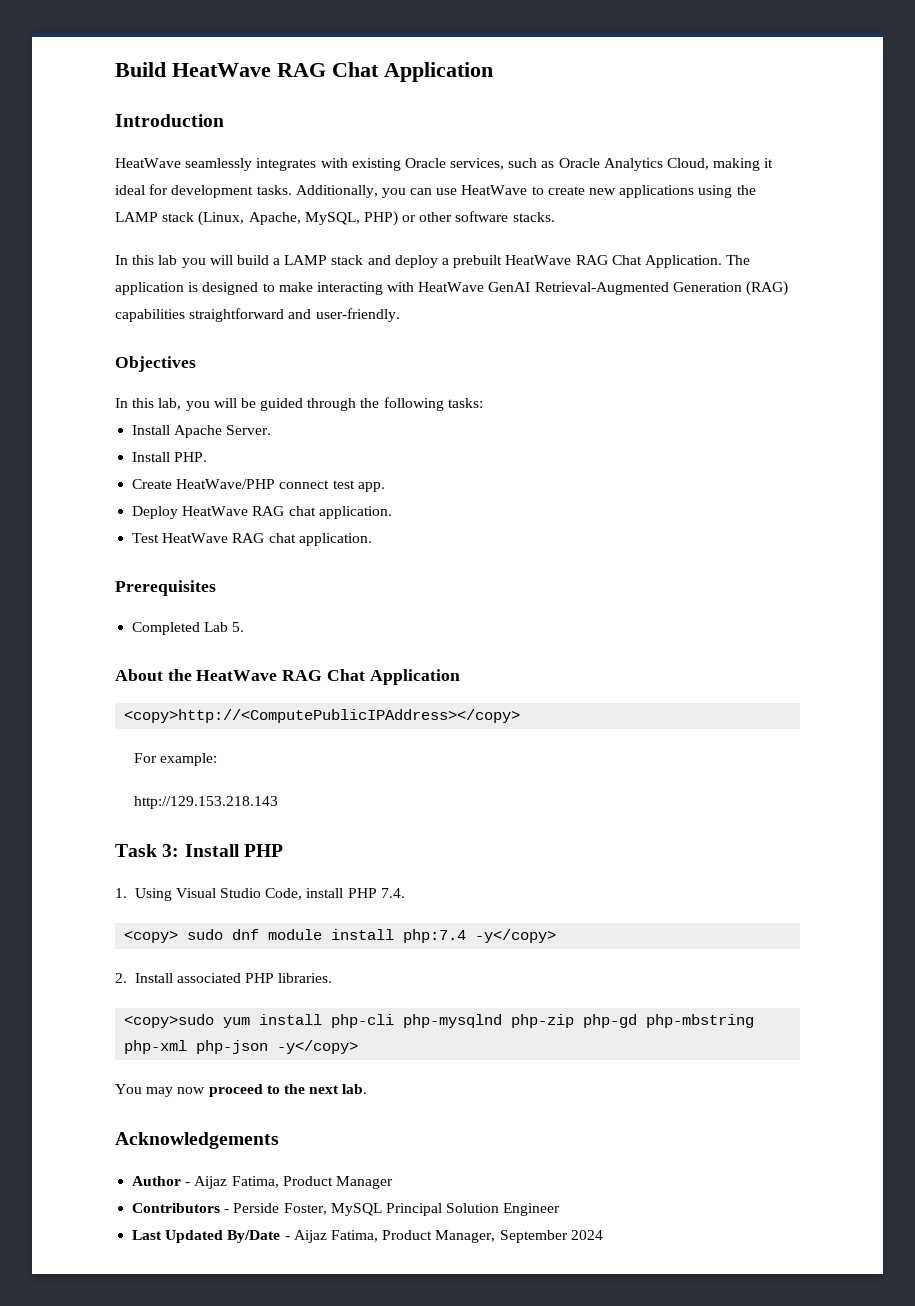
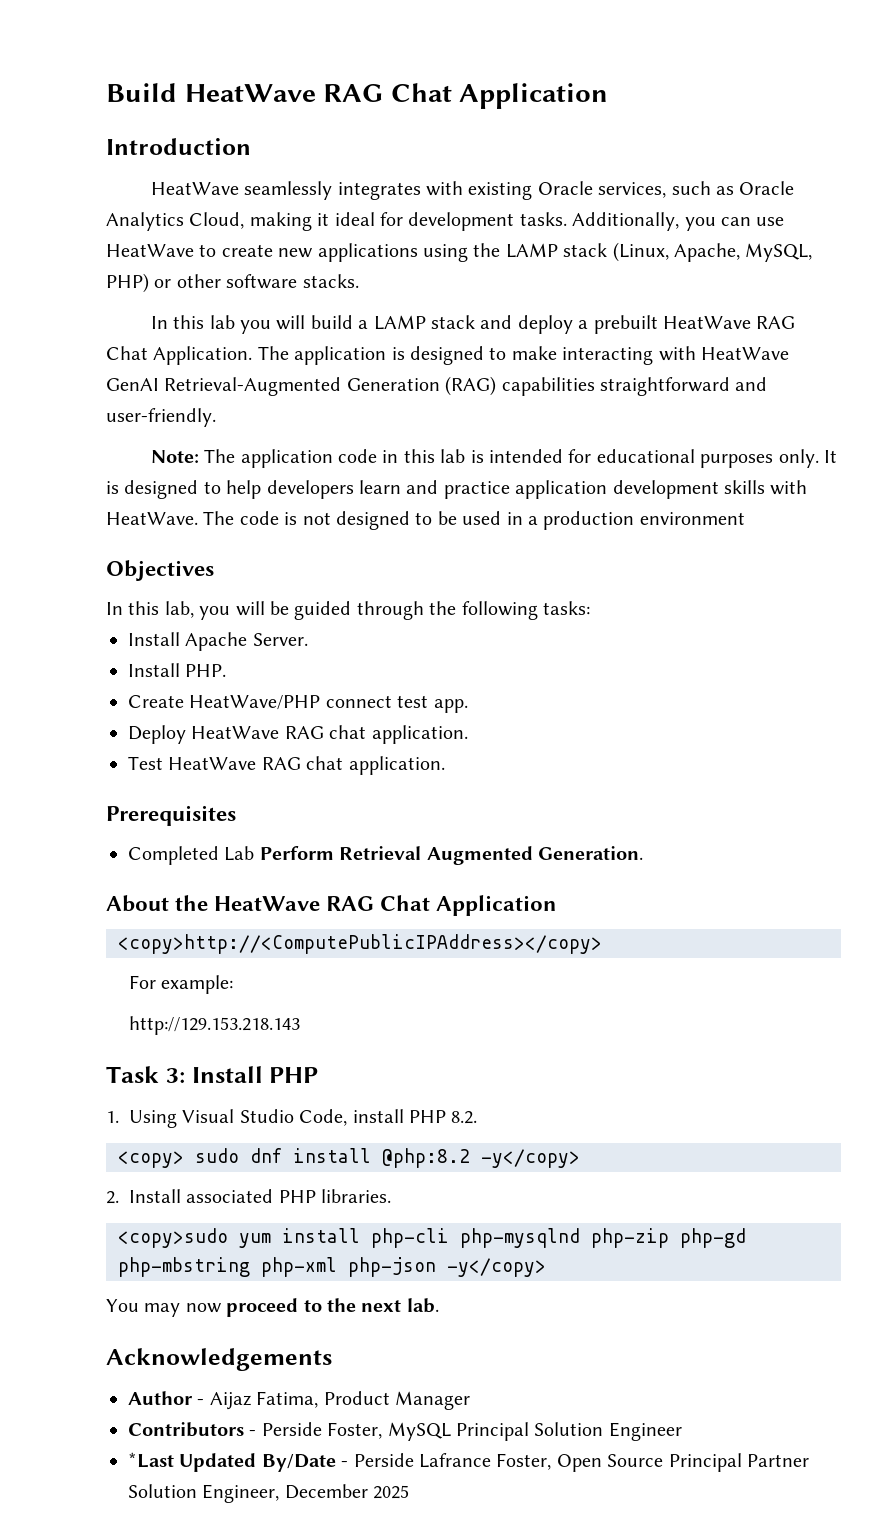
+ Note: The application code in this lab is intended for educational purposes only. It is designed to help developers learn and practice application development skills with HeatWave. The code is not designed to be used in a production environment
- Completed Lab 5.
+ Completed Lab Perform Retrieval Augmented Generation.
- 1. Using Visual Studio Code, install PHP 7.4.
+ 1. Using Visual Studio Code, install PHP 8.2.
- <copy> sudo dnf module install php:7.4 -y</copy>
+ <copy> sudo dnf install @php:8.2 -y</copy>
- Last Updated By/Date - Aijaz Fatima, Product Manager, September 2024
+ *Last Updated By/Date - Perside Lafrance Foster, Open Source Principal Partner Solution Engineer, December 2025

